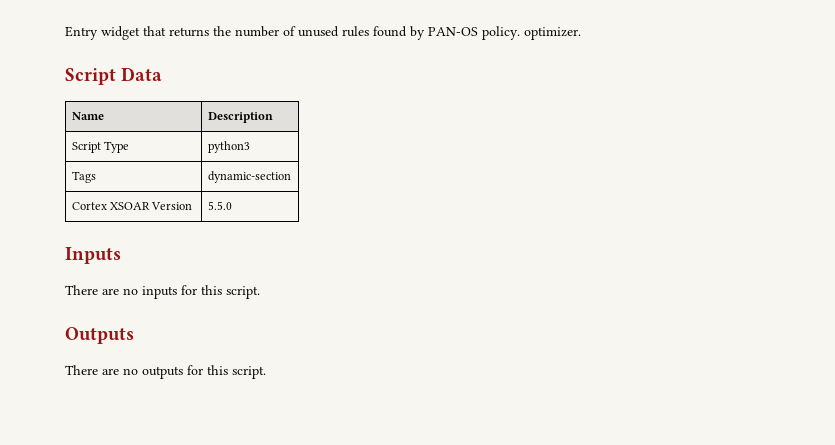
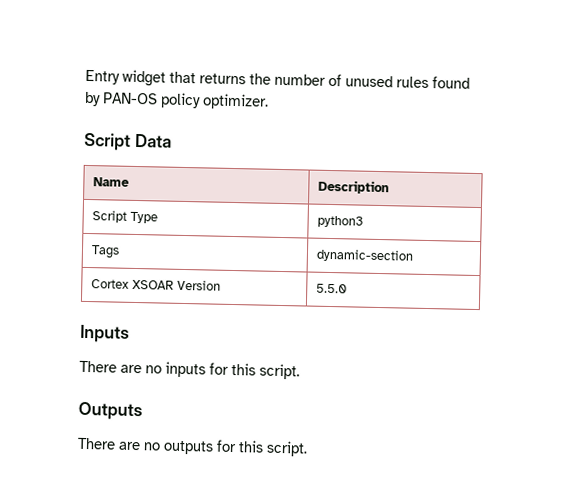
- Entry widget that returns the number of unused rules found by PAN-OS policy. optimizer.
+ Entry widget that returns the number of unused rules found by PAN-OS policy optimizer.

